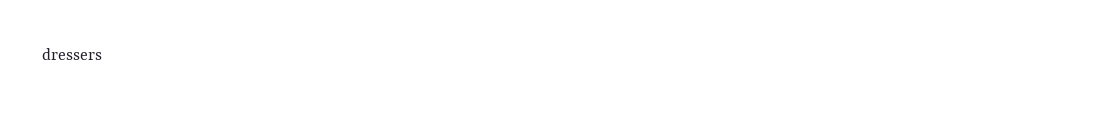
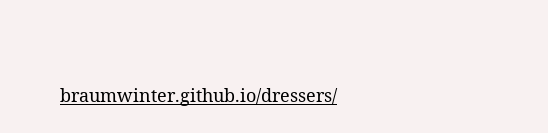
- dressers
+ braumwinter.github.io/dressers/

